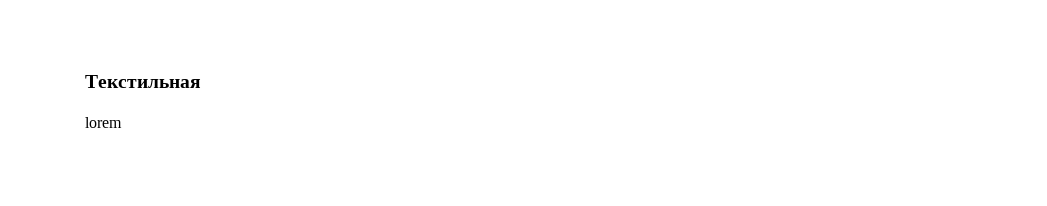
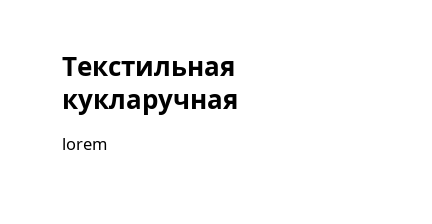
- Текстильная
+ Текстильная кукларучная

